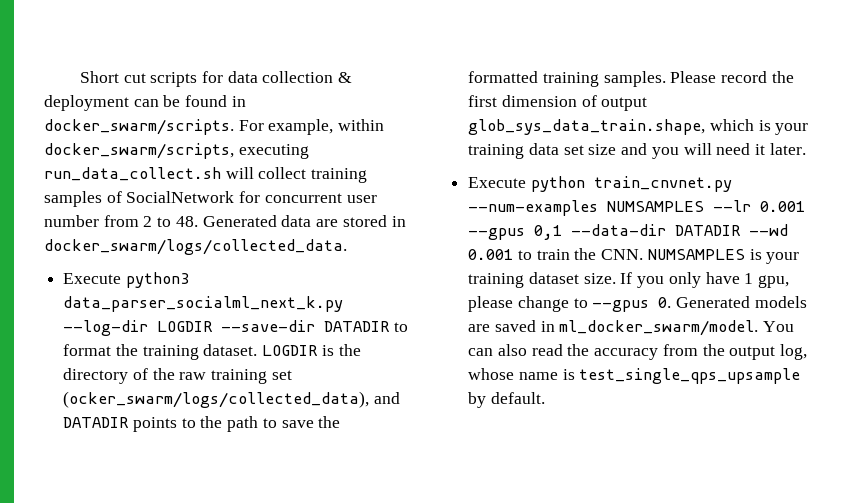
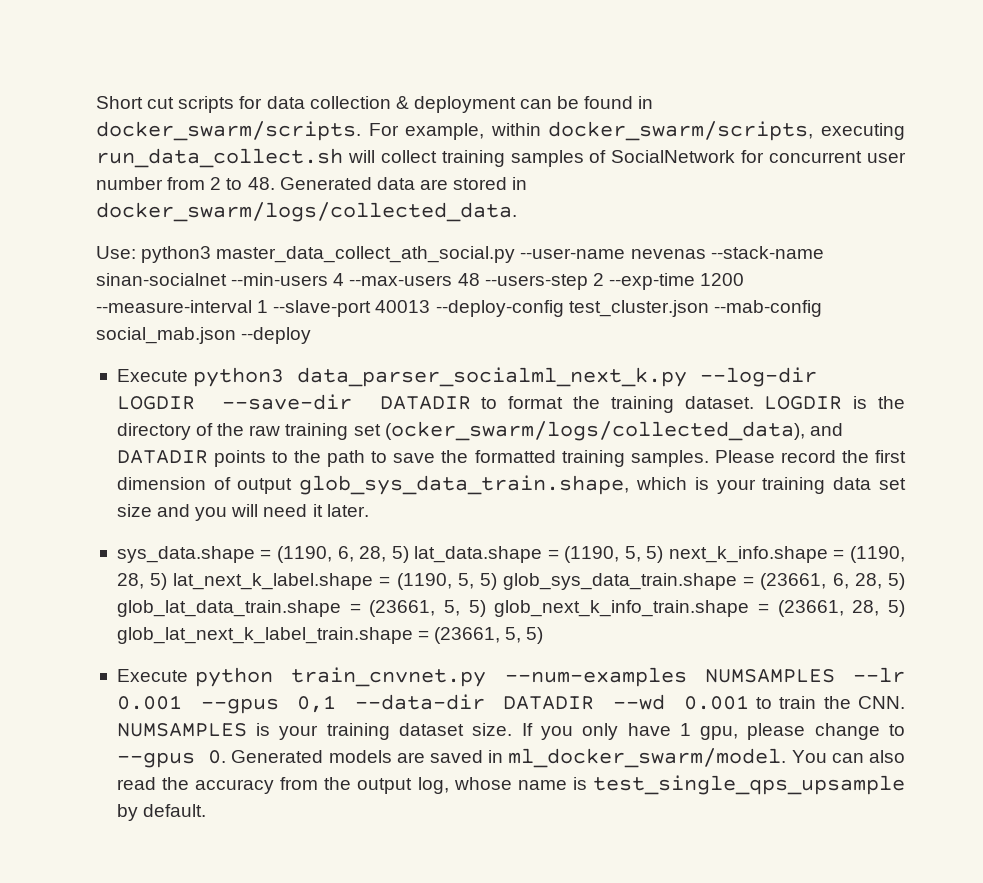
+ Use: python3 master_data_collect_ath_social.py --user-name nevenas --stack-name sinan-socialnet --min-users 4 --max-users 48 --users-step 2 --exp-time 1200 --measure-interval 1 --slave-port 40013 --deploy-config test_cluster.json --mab-config social_mab.json --deploy
+ sys_data.shape = (1190, 6, 28, 5) lat_data.shape = (1190, 5, 5) next_k_info.shape = (1190, 28, 5) lat_next_k_label.shape = (1190, 5, 5) glob_sys_data_train.shape = (23661, 6, 28, 5) glob_lat_data_train.shape = (23661, 5, 5) glob_next_k_info_train.shape = (23661, 28, 5) glob_lat_next_k_label_train.shape = (23661, 5, 5)

